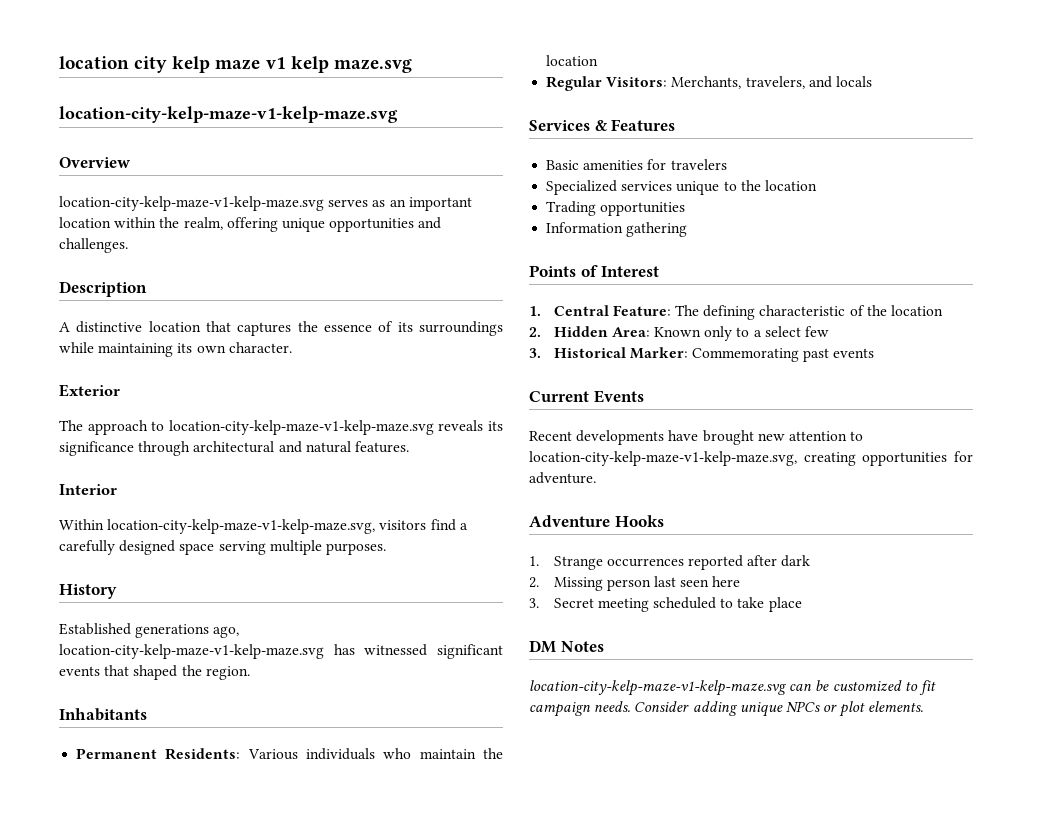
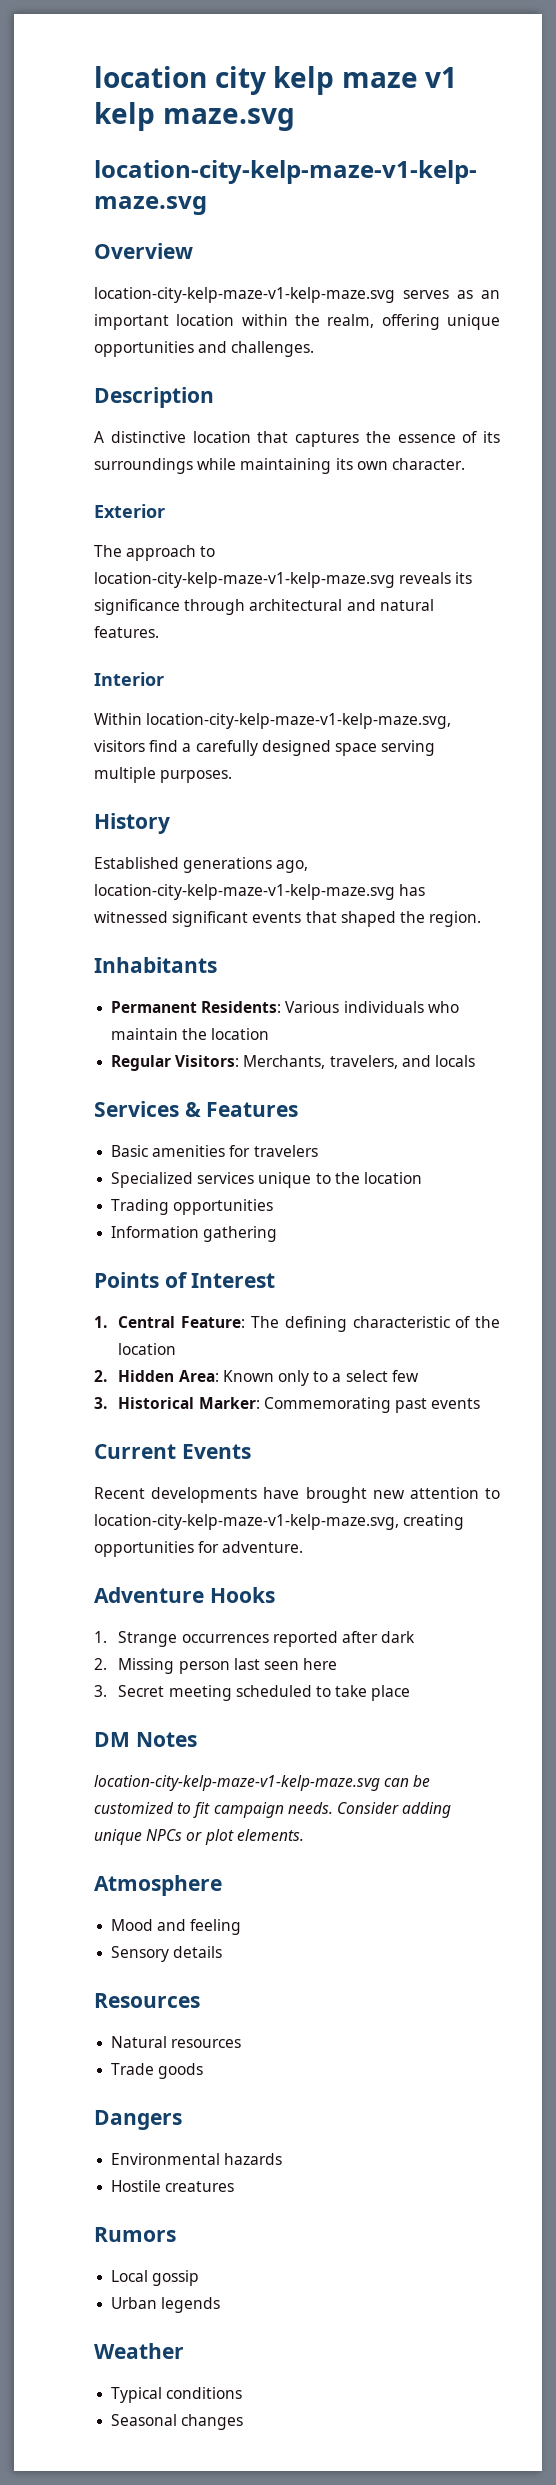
+ Atmosphere
+ Mood and feeling
+ Sensory details
+ Resources
+ Natural resources
+ Trade goods
+ Dangers
+ Environmental hazards
+ Hostile creatures
+ Rumors
+ Local gossip
+ Urban legends
+ Weather
+ Typical conditions
+ Seasonal changes

